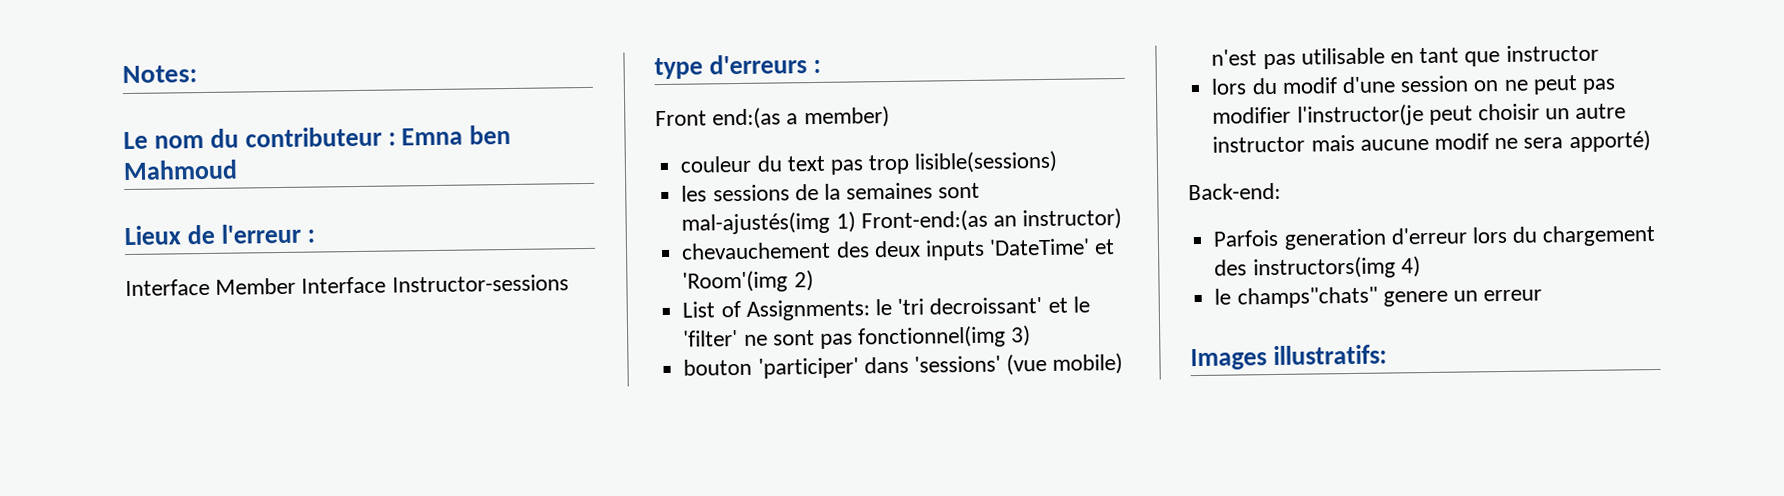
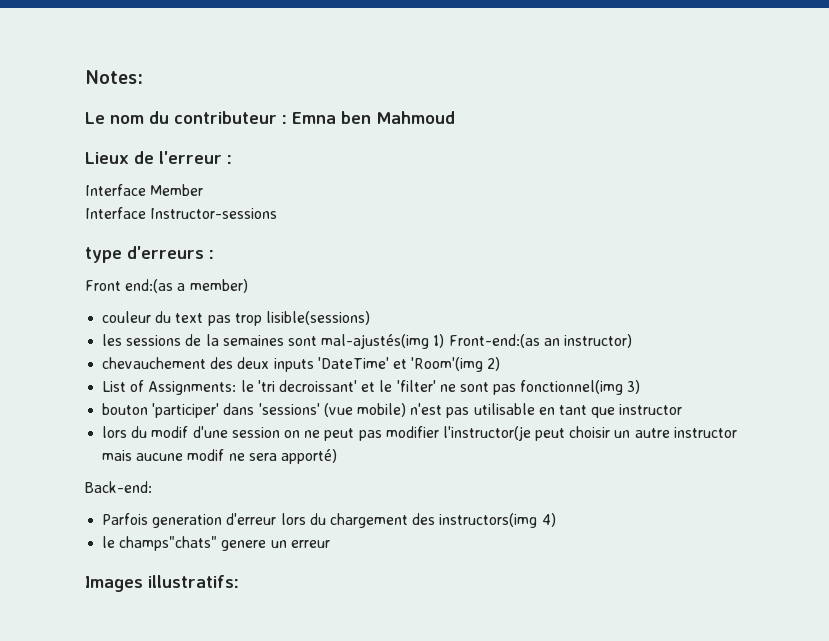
- Interface Member Interface Instructor-sessions
+ Interface Member
+ Interface Instructor-sessions

